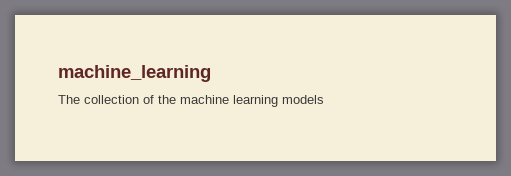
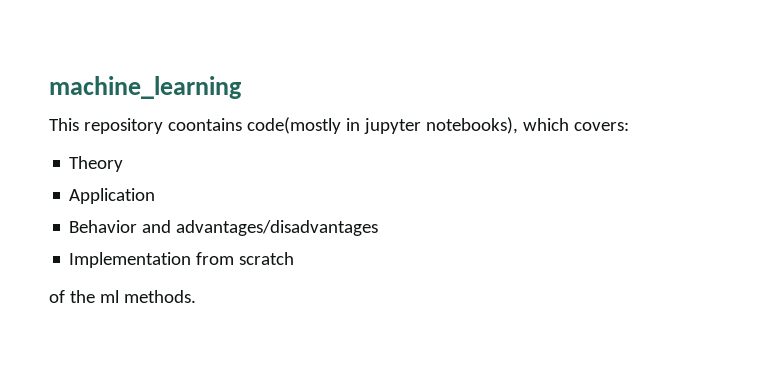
- The collection of the machine learning models
+ This repository coontains code(mostly in jupyter notebooks), which covers:
+ Theory
+ Application
+ Behavior and advantages/disadvantages
+ Implementation from scratch
+ of the ml methods.

